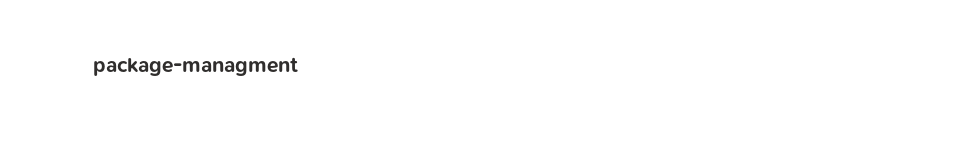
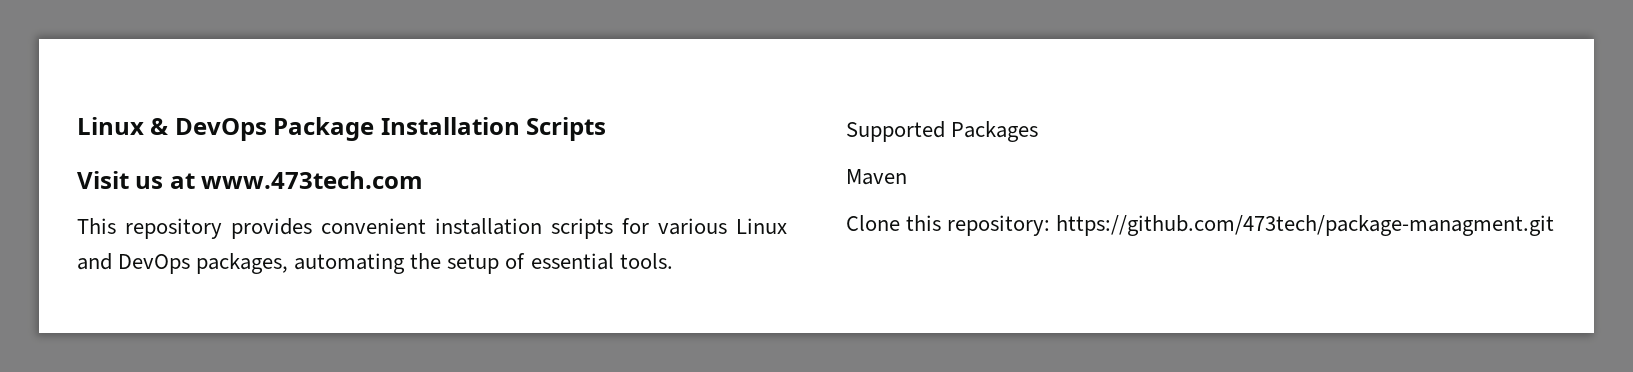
- package-managment
+ Linux & DevOps Package Installation Scripts
+ Visit us at www.473tech.com
+ This repository provides convenient installation scripts for various Linux and DevOps packages, automating the setup of essential tools.
+ Supported Packages
+ Maven
+ Clone this repository: https://github.com/473tech/package-managment.git

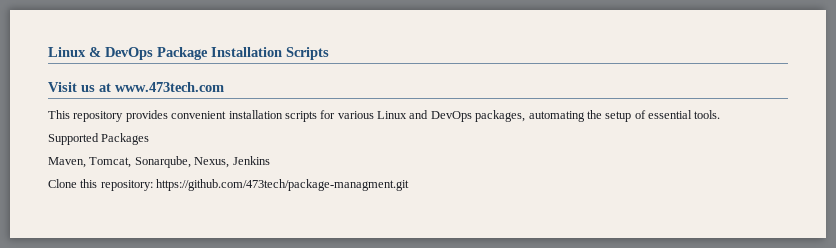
- Maven
+ Maven, Tomcat, Sonarqube, Nexus, Jenkins

